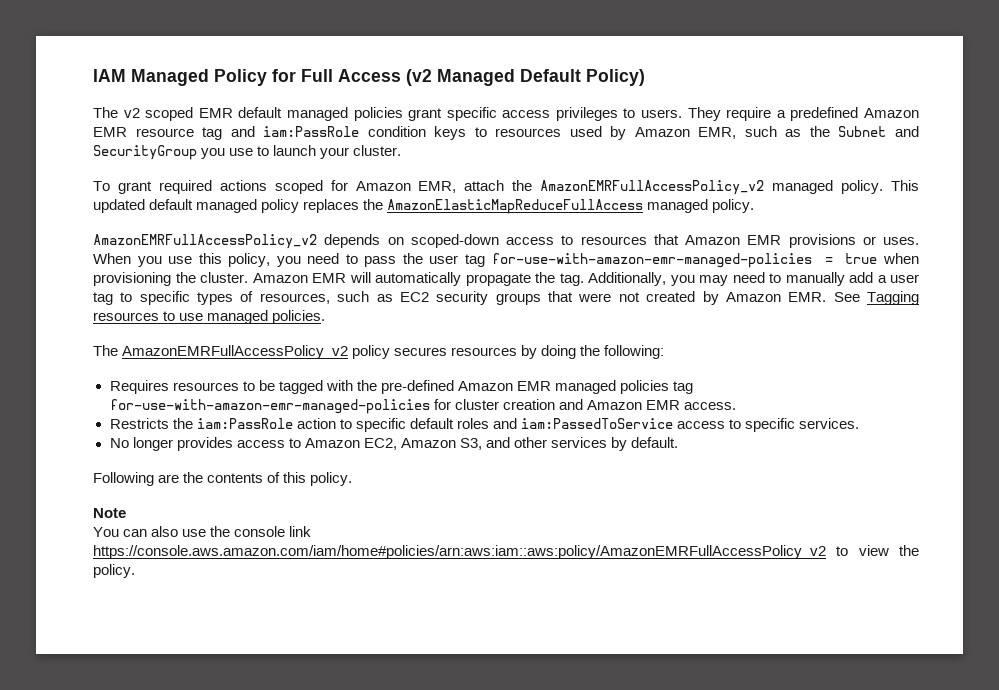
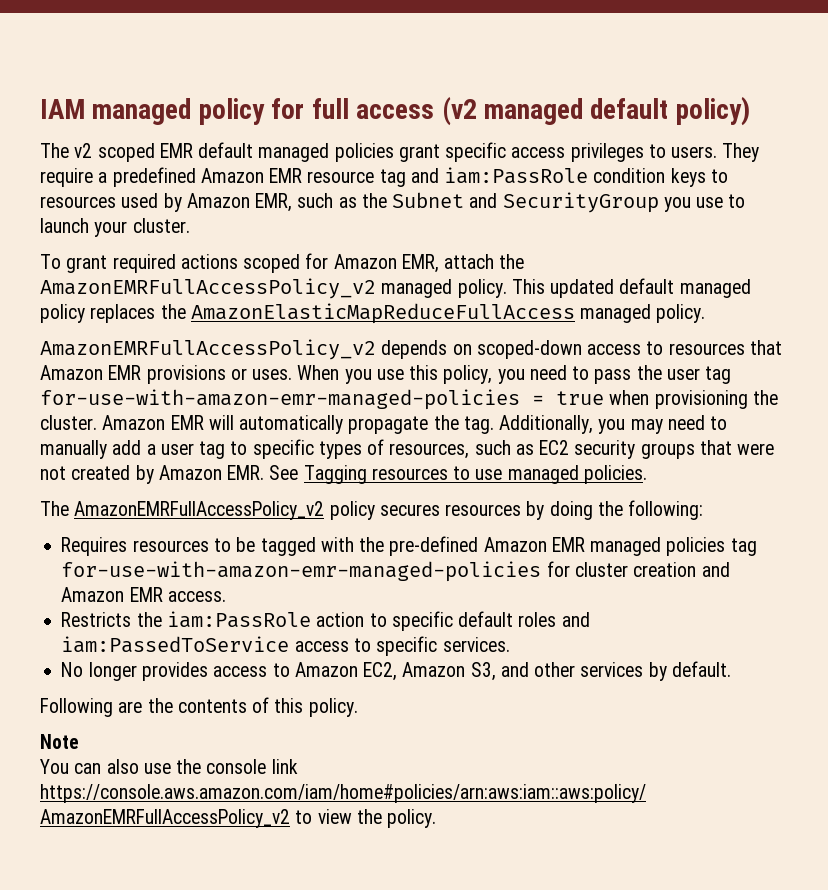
- IAM Managed Policy for Full Access (v2 Managed Default Policy)
+ IAM managed policy for full access (v2 managed default policy)

